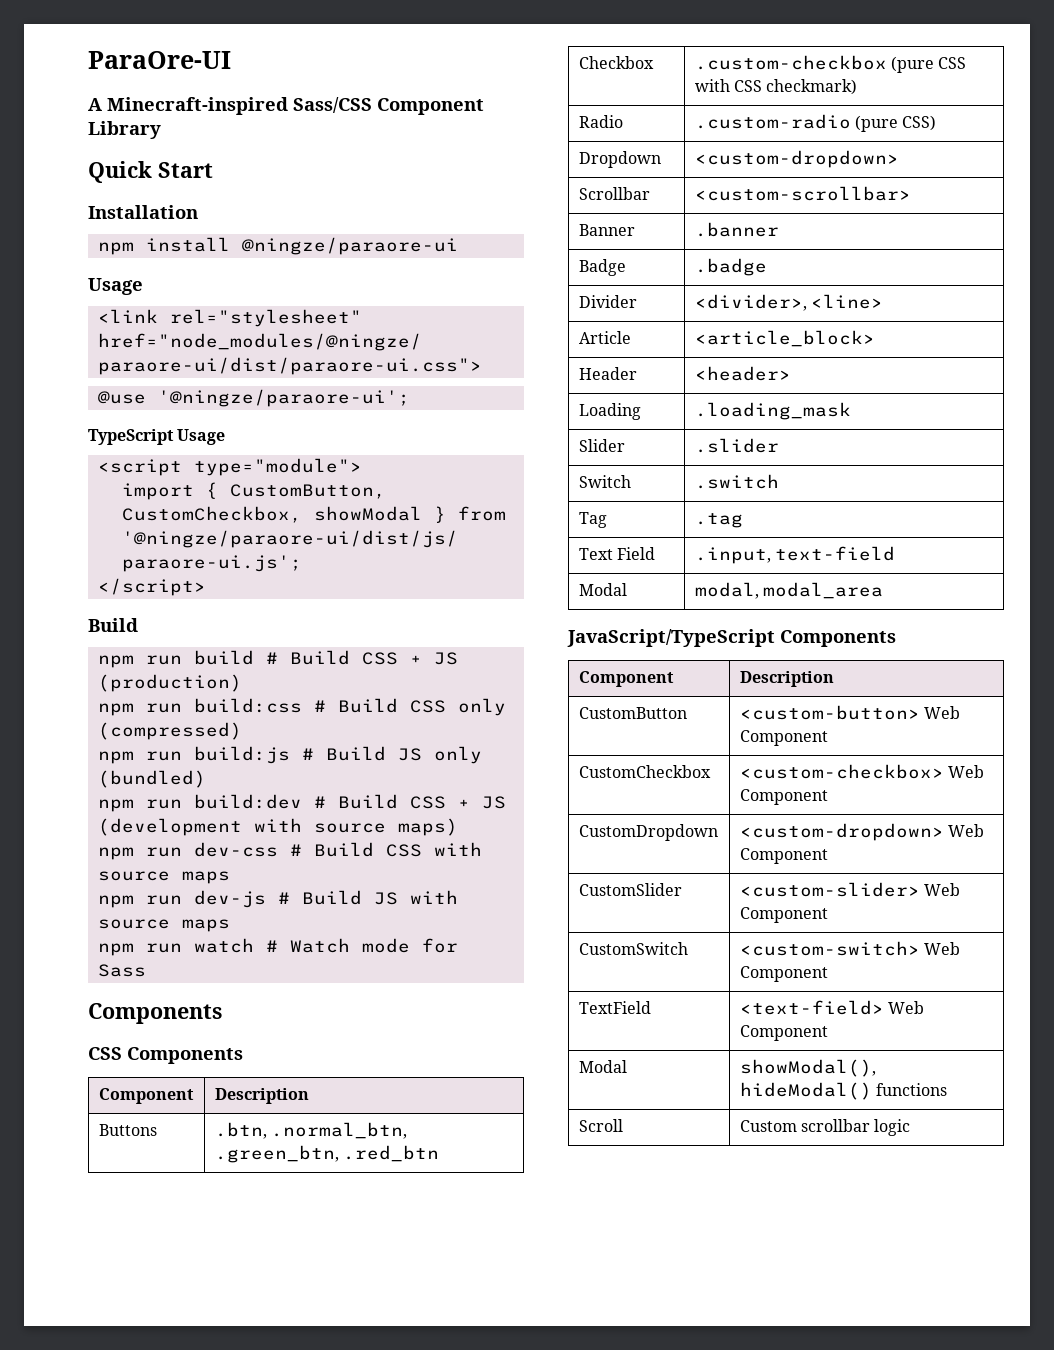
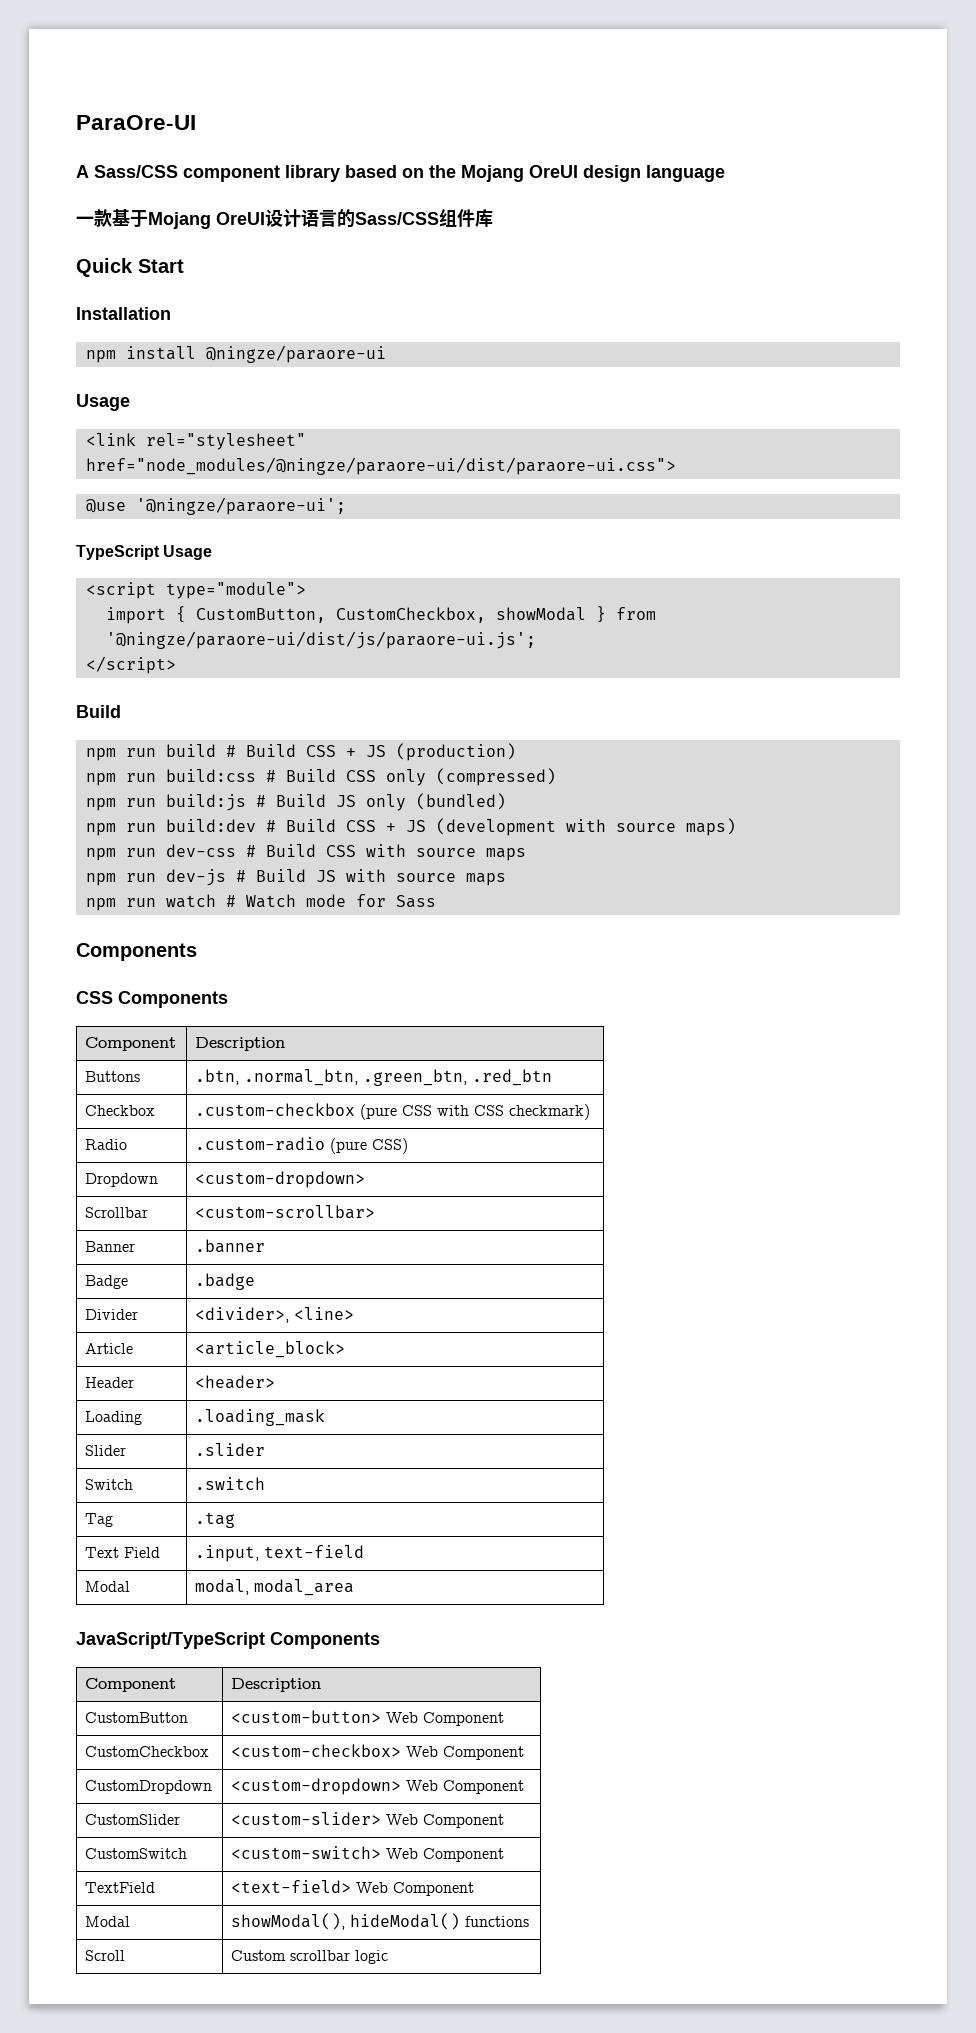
- A Minecraft-inspired Sass/CSS Component Library
+ A Sass/CSS component library based on the Mojang OreUI design language
+ 一款基于Mojang OreUI设计语言的Sass/CSS组件库

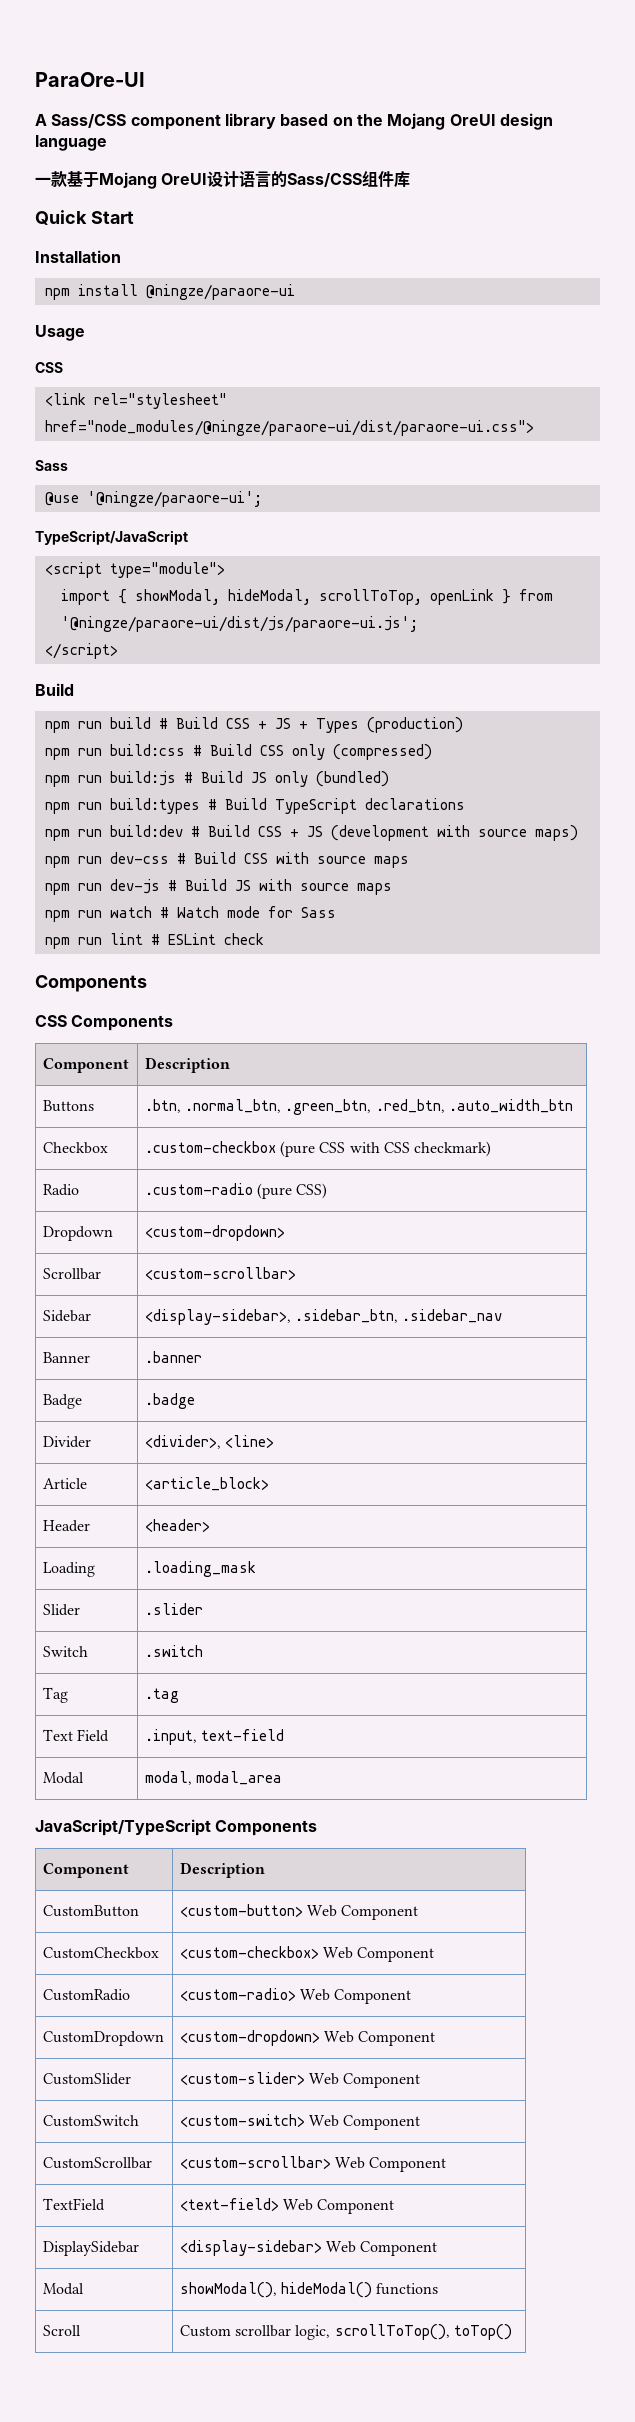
  npm install @ningze/paraore-ui
  Usage
+ CSS
  <link rel="stylesheet" href="node_modules/@ningze/paraore-ui/dist/paraore-ui.css">
+ Sass
- TypeScript Usage
+ TypeScript/JavaScript
- import { CustomButton, CustomCheckbox, showModal } from '@ningze/paraore-ui/dist/js/paraore-ui.js';
+ import { showModal, hideModal, scrollToTop, openLink } from '@ningze/paraore-ui/dist/js/paraore-ui.js';
- npm run build # Build CSS + JS (production)
+ npm run build # Build CSS + JS + Types (production)
+ npm run build:types # Build TypeScript declarations
+ npm run lint # ESLint check
- Buttons | .btn, .normal_btn, .green_btn, .red_btn
+ Buttons | .btn, .normal_btn, .green_btn, .red_btn, .auto_width_btn
+ Sidebar | <display-sidebar>, .sidebar_btn, .sidebar_nav
+ CustomRadio | <custom-radio> Web Component
+ CustomScrollbar | <custom-scrollbar> Web Component
+ DisplaySidebar | <display-sidebar> Web Component
- Scroll | Custom scrollbar logic
+ Scroll | Custom scrollbar logic, scrollToTop(), toTop()

